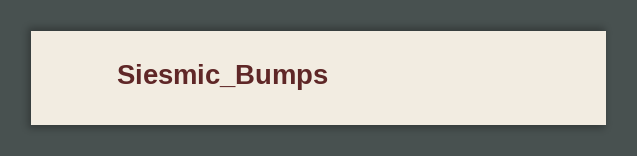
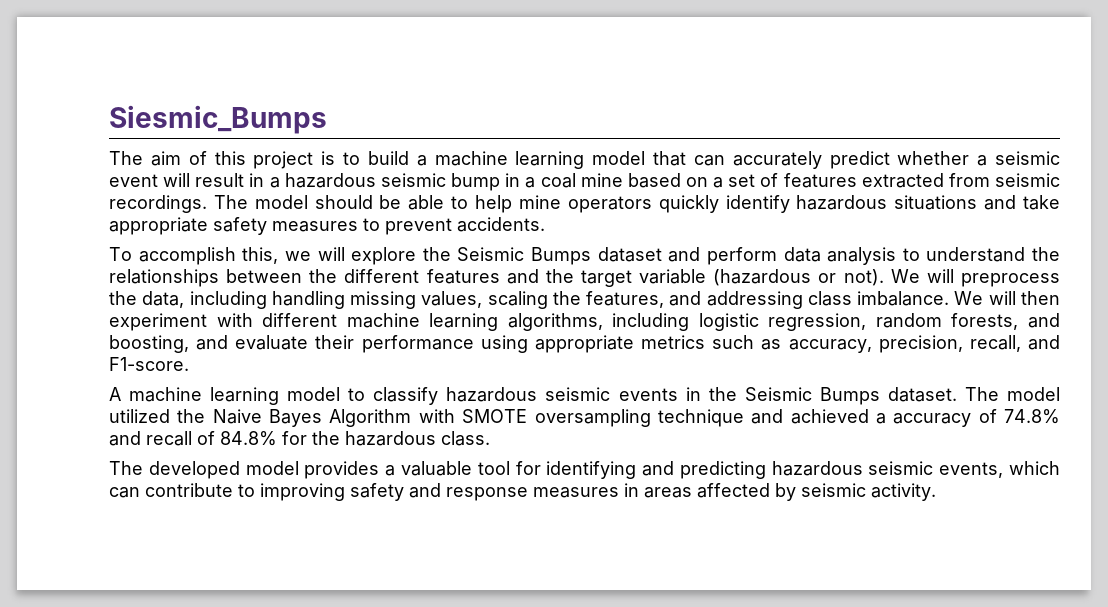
+ The aim of this project is to build a machine learning model that can accurately predict whether a seismic event will result in a hazardous seismic bump in a coal mine based on a set of features extracted from seismic recordings. The model should be able to help mine operators quickly identify hazardous situations and take appropriate safety measures to prevent accidents.
+ To accomplish this, we will explore the Seismic Bumps dataset and perform data analysis to understand the relationships between the different features and the target variable (hazardous or not). We will preprocess the data, including handling missing values, scaling the features, and addressing class imbalance. We will then experiment with different machine learning algorithms, including logistic regression, random forests, and boosting, and evaluate their performance using appropriate metrics such as accuracy, precision, recall, and F1-score.
+ A machine learning model to classify hazardous seismic events in the Seismic Bumps dataset. The model utilized the Naive Bayes Algorithm with SMOTE oversampling technique and achieved a accuracy of 74.8% and recall of 84.8% for the hazardous class.
+ The developed model provides a valuable tool for identifying and predicting hazardous seismic events, which can contribute to improving safety and response measures in areas affected by seismic activity.

